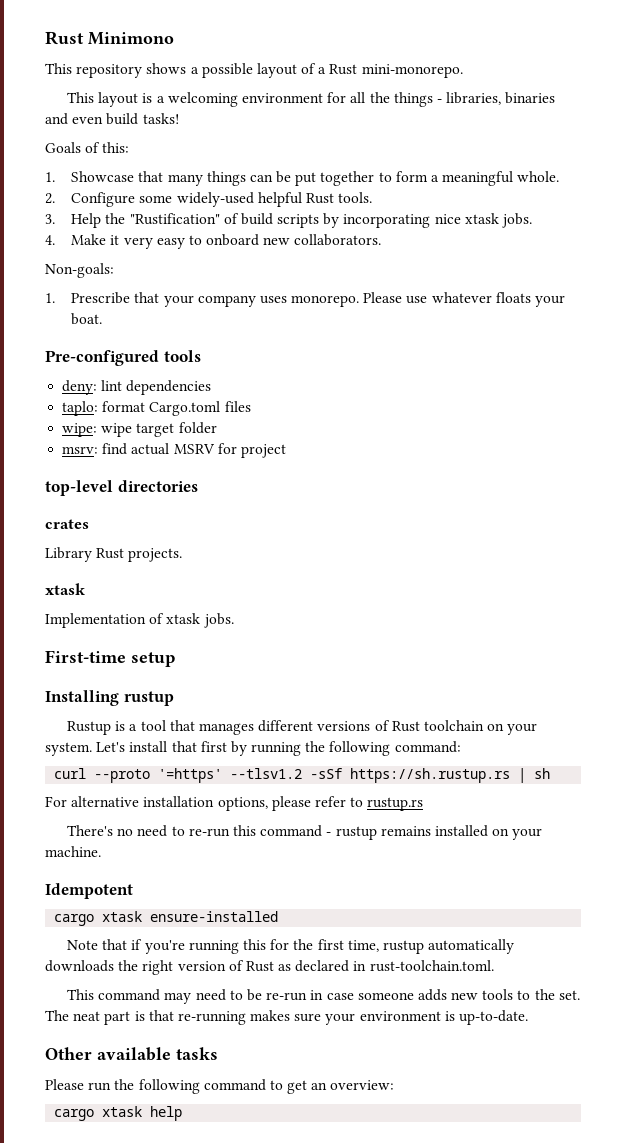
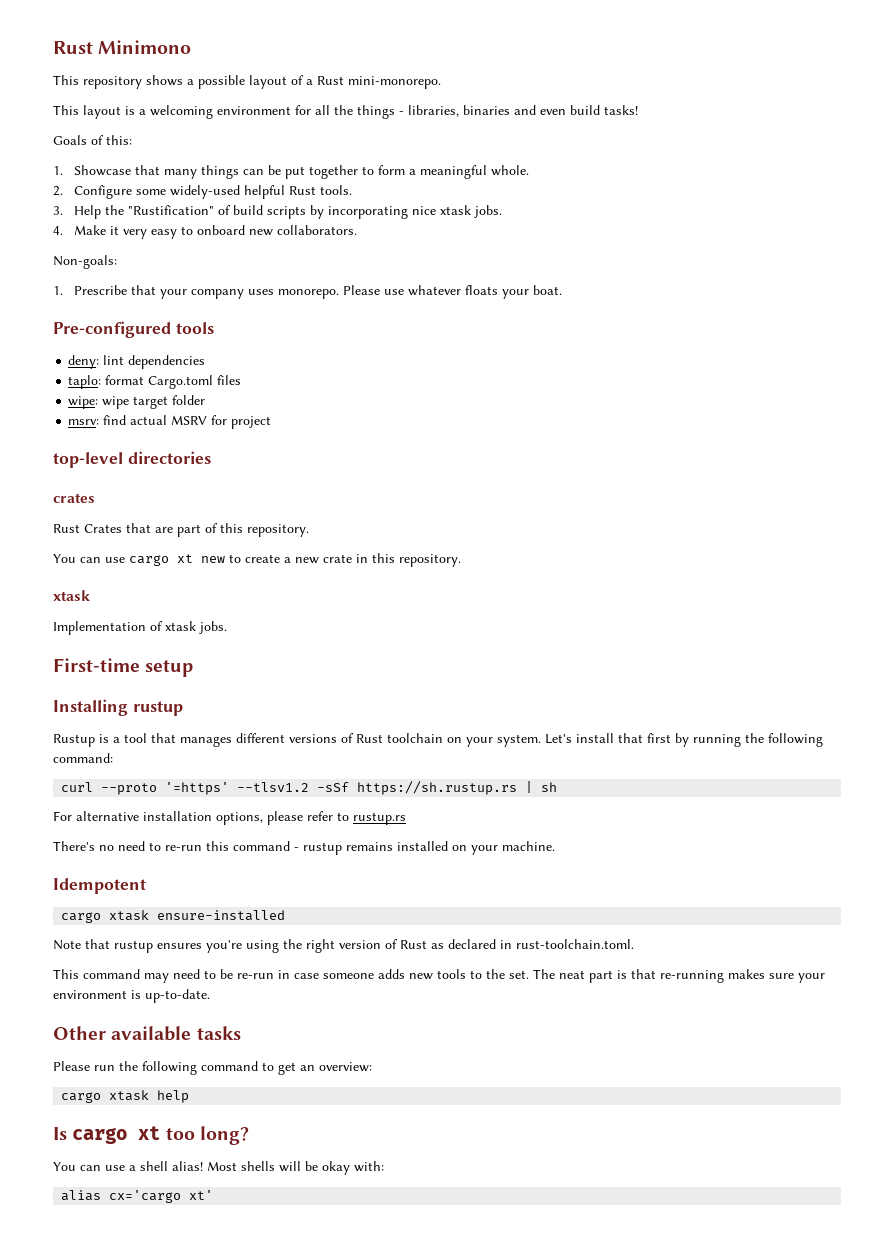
- Library Rust projects.
+ Rust Crates that are part of this repository.
+ You can use cargo xt new to create a new crate in this repository.
- Note that if you're running this for the first time, rustup automatically downloads the right version of Rust as declared in rust-toolchain.toml.
+ Note that rustup ensures you're using the right version of Rust as declared in rust-toolchain.toml.
+ Is cargo xt too long?
+ You can use a shell alias! Most shells will be okay with:
+ alias cx='cargo xt'

